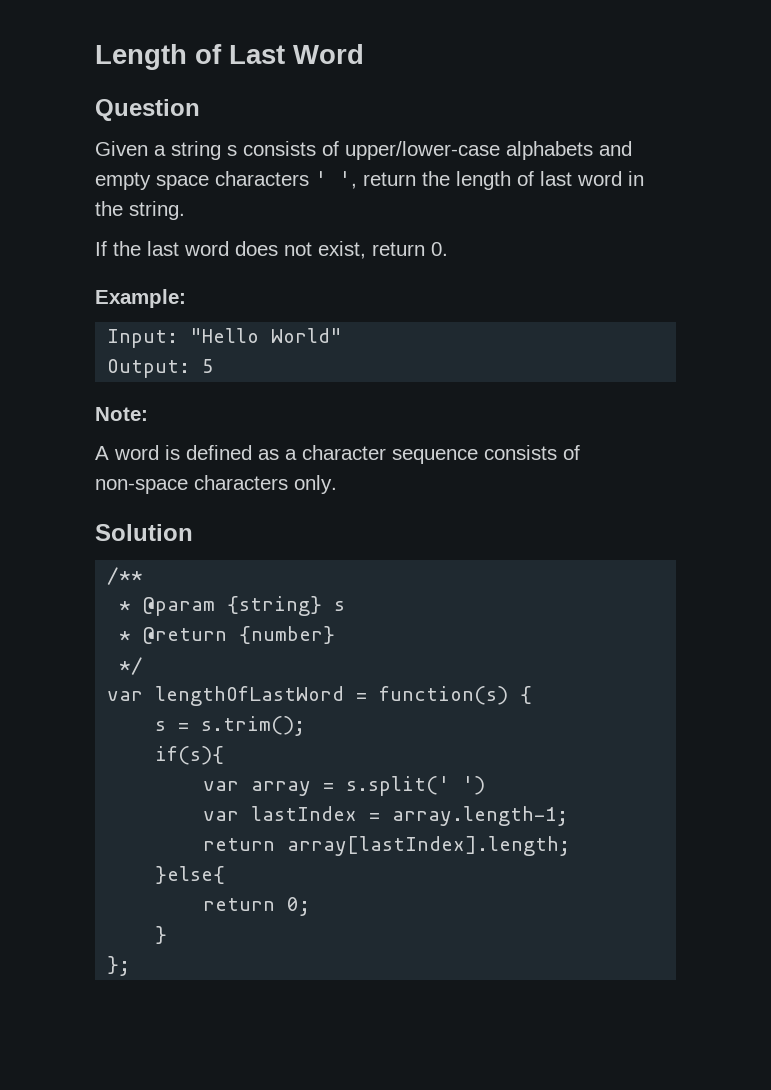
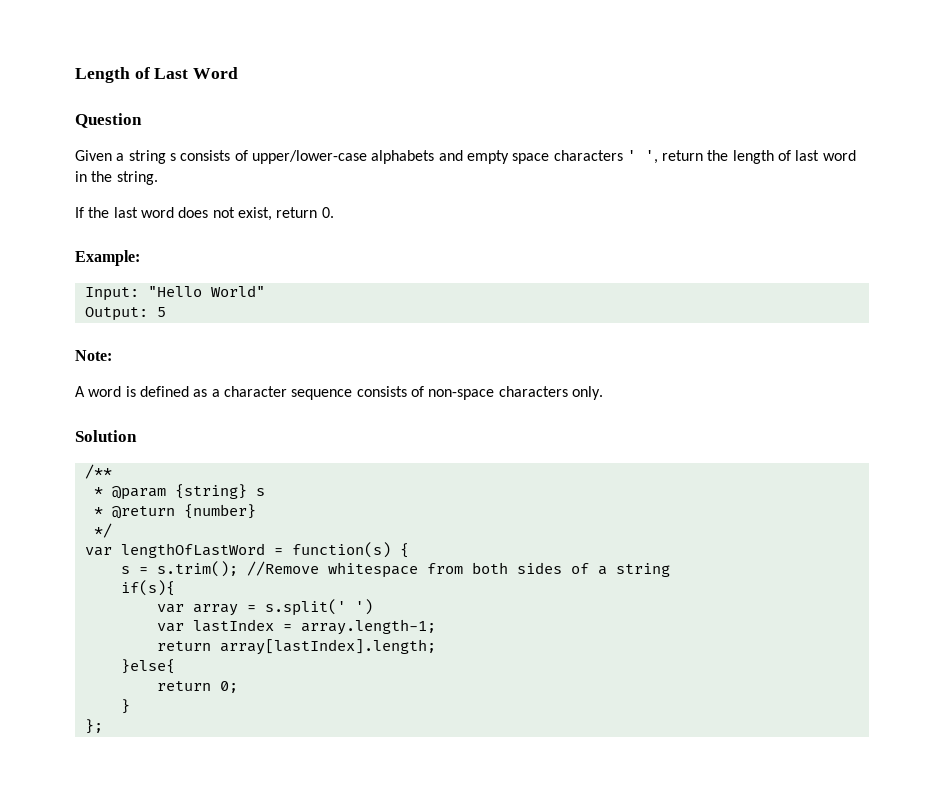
- s = s.trim();
+ s = s.trim(); //Remove whitespace from both sides of a string

